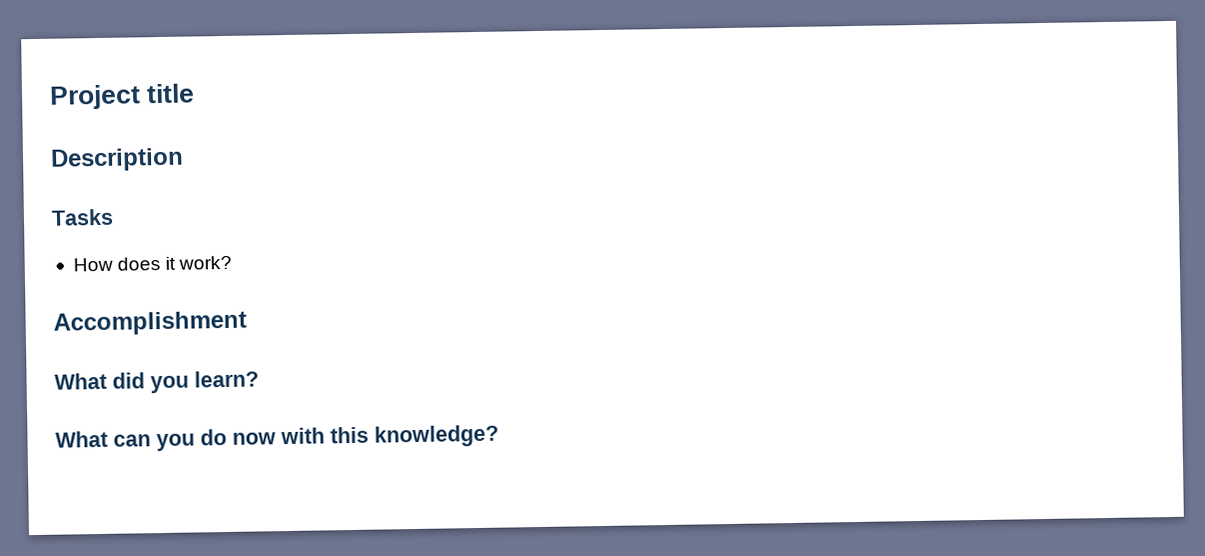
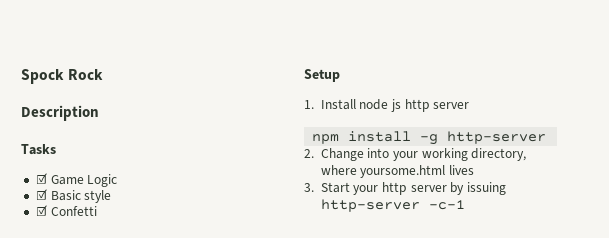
- Project title
+ Spock Rock
- How does it work?
- Accomplishment
- What did you learn?
- What can you do now with this knowledge?
+ ☑ Game Logic
+ ☑ Basic style
+ ☑ Confetti
+ Setup
+ 1. Install node js http server
+ npm install -g http-server
+ 2. Change into your working directory, where yoursome.html lives
+ 3. Start your http server by issuing http-server -c-1

